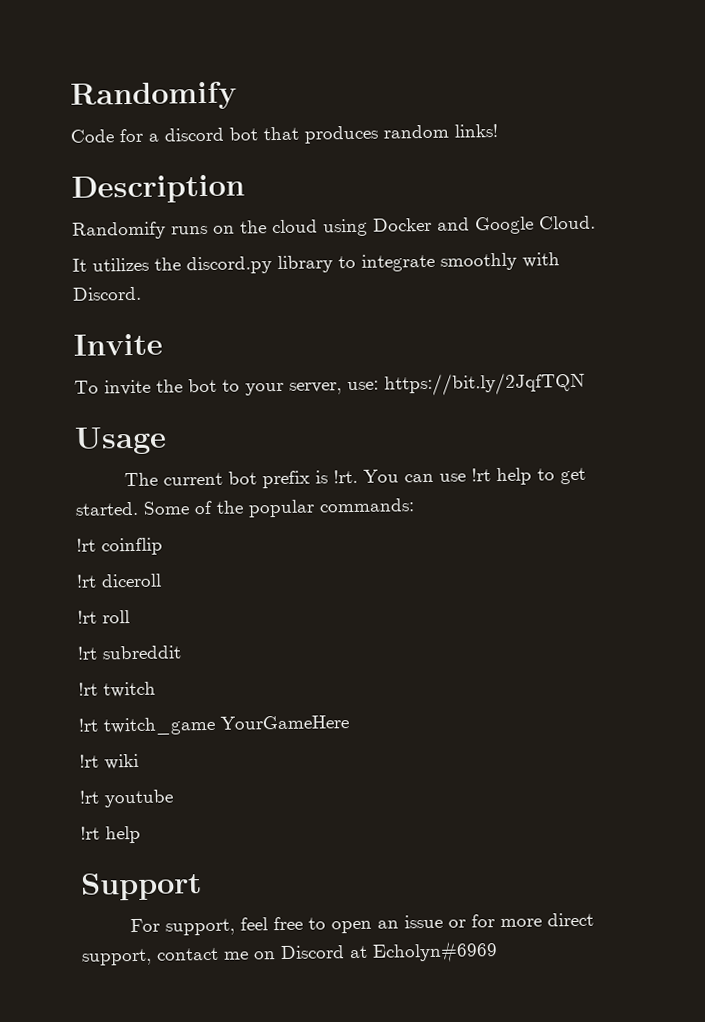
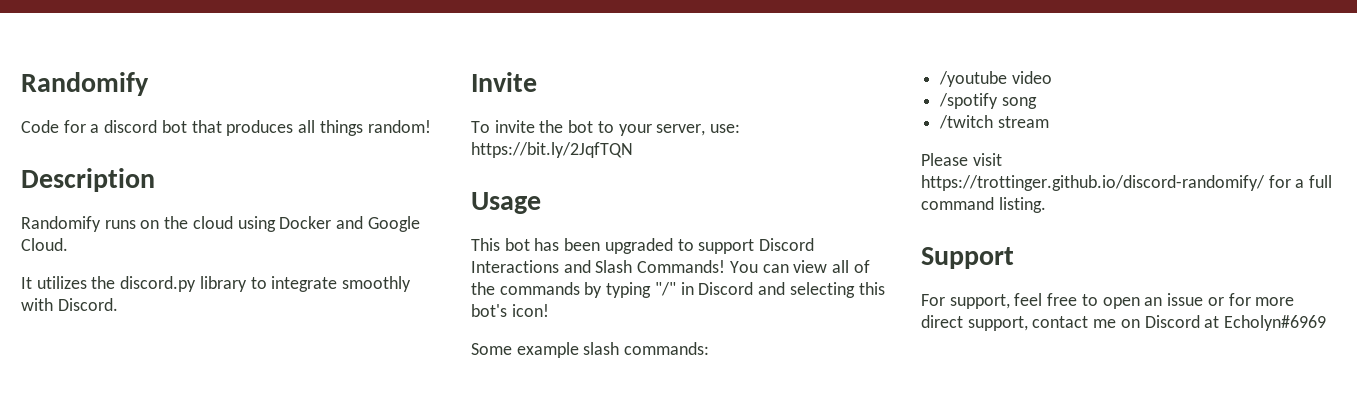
- Code for a discord bot that produces random links!
+ Code for a discord bot that produces all things random!
- The current bot prefix is !rt. You can use !rt help to get started. Some of the popular commands:
- !rt coinflip
- !rt diceroll
- !rt roll
- !rt subreddit
- !rt twitch
- !rt twitch_game YourGameHere
- !rt wiki
- !rt youtube
- !rt help
+ This bot has been upgraded to support Discord Interactions and Slash Commands! You can view all of the commands by typing "/" in Discord and selecting this bot's icon!
+ Some example slash commands:
+ /youtube video
+ /spotify song
+ /twitch stream
+ Please visit https://trottinger.github.io/discord-randomify/ for a full command listing.

